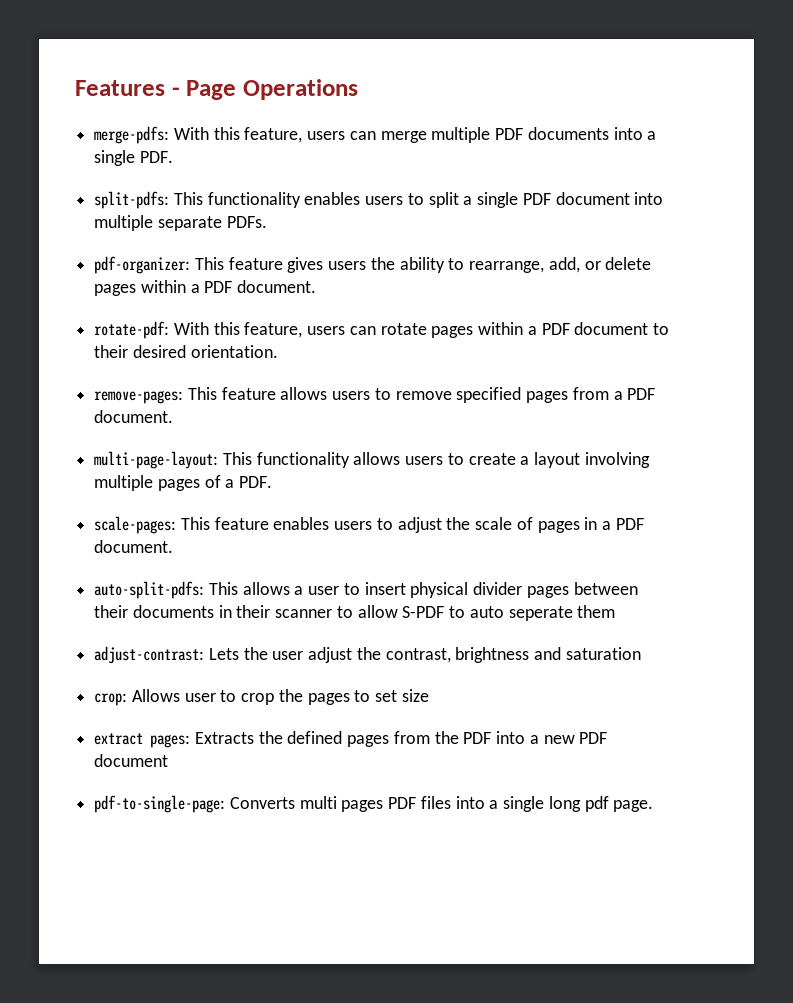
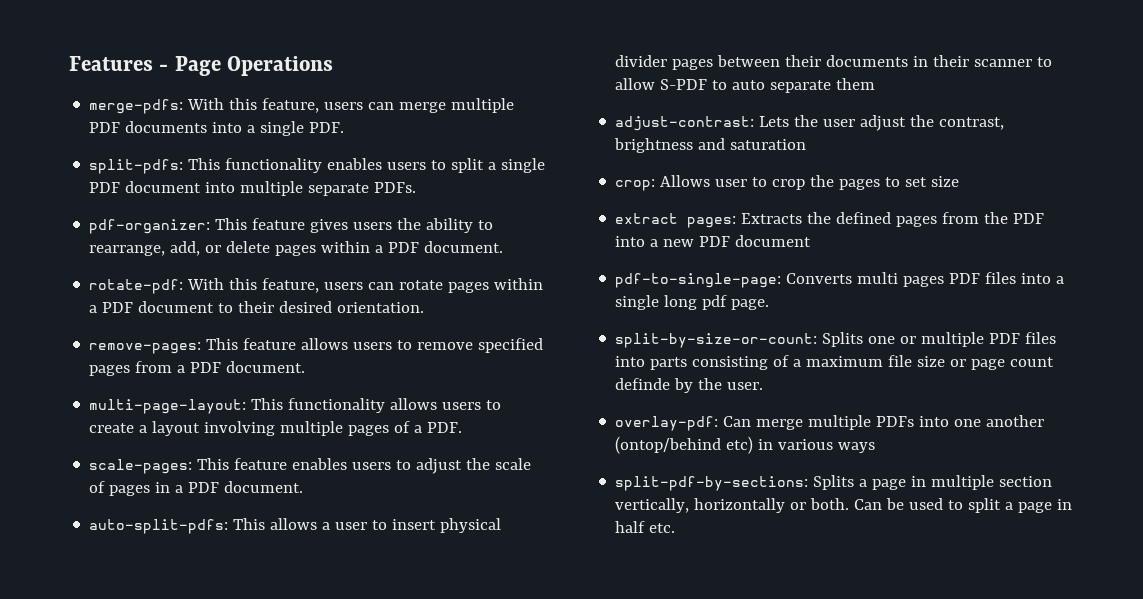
- auto-split-pdfs: This allows a user to insert physical divider pages between their documents in their scanner to allow S-PDF to auto seperate them
+ auto-split-pdfs: This allows a user to insert physical divider pages between their documents in their scanner to allow S-PDF to auto separate them
+ split-by-size-or-count: Splits one or multiple PDF files into parts consisting of a maximum file size or page count definde by the user.
+ overlay-pdf: Can merge multiple PDFs into one another (ontop/behind etc) in various ways
+ split-pdf-by-sections: Splits a page in multiple section vertically, horizontally or both. Can be used to split a page in half etc.

